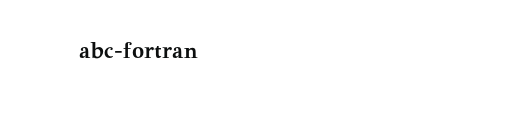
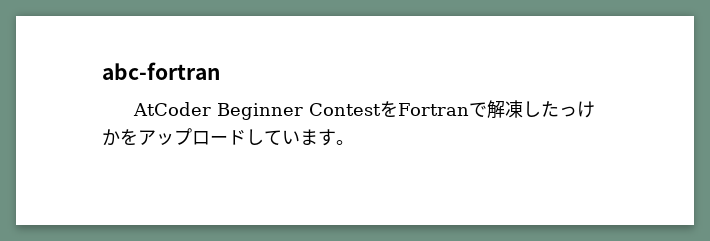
+ AtCoder Beginner ContestをFortranで解凍したっけかをアップロードしています。

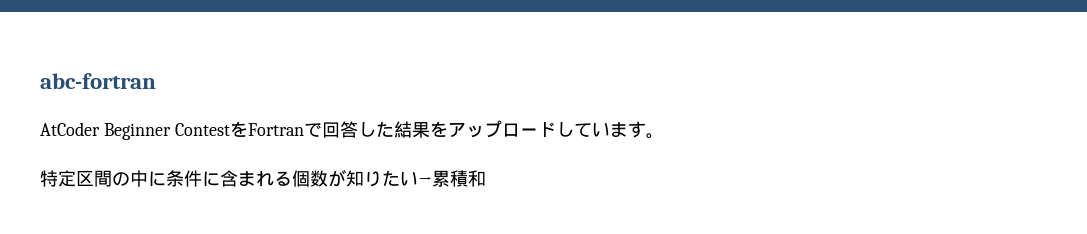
- AtCoder Beginner ContestをFortranで解凍したっけかをアップロードしています。
+ AtCoder Beginner ContestをFortranで回答した結果をアップロードしています。
+ 特定区間の中に条件に含まれる個数が知りたい→累積和

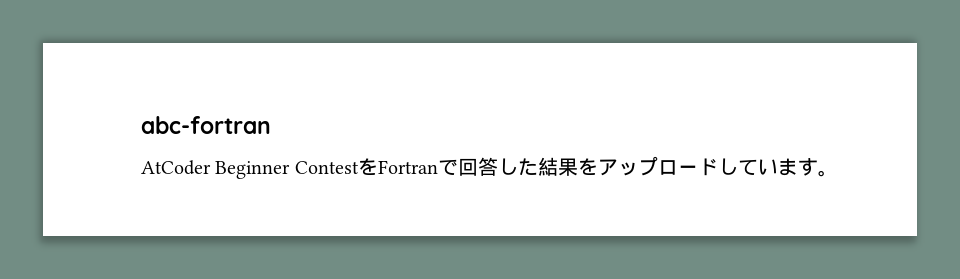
- 特定区間の中に条件に含まれる個数が知りたい→累積和

